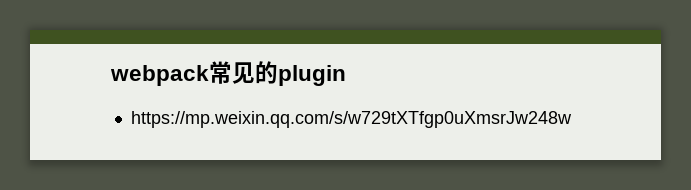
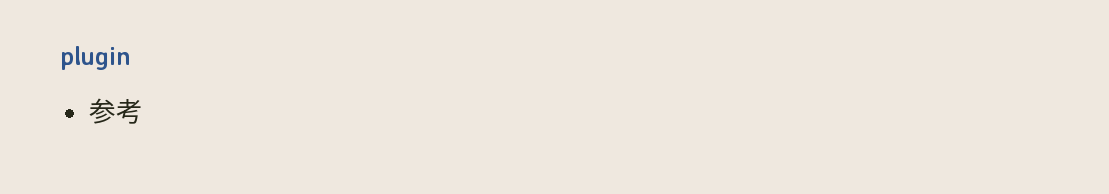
- webpack常见的plugin
+ plugin
- https://mp.weixin.qq.com/s/w729tXTfgp0uXmsrJw248w
+ 参考

